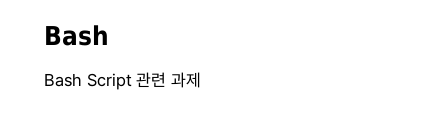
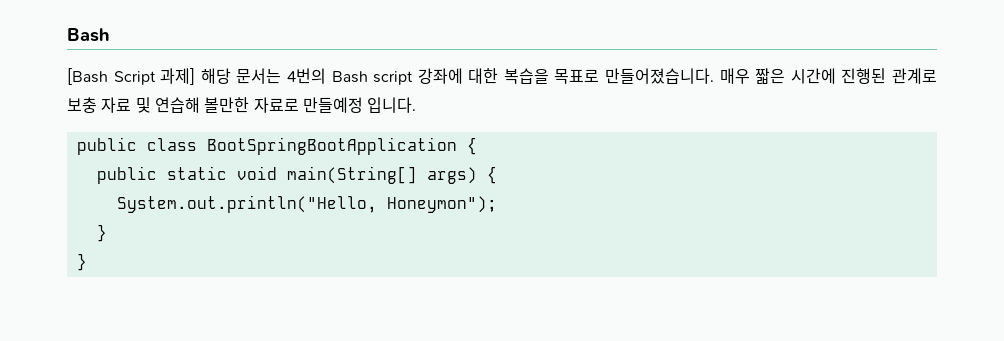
- Bash Script 관련 과제
+ [Bash Script 과제] 해당 문서는 4번의 Bash script 강좌에 대한 복습을 목표로 만들어졌습니다. 매우 짧은 시간에 진행된 관계로 보충 자료 및 연습해 볼만한 자료로 만들예정 입니다.
+ public class BootSpringBootApplication {
+ public static void main(String[] args) {
+ System.out.println("Hello, Honeymon");
+ }
+ }

